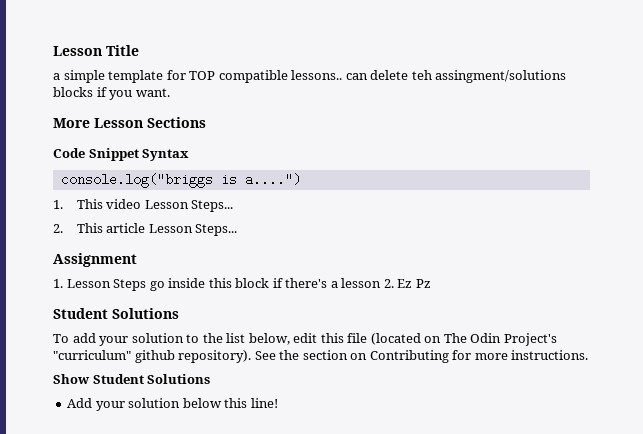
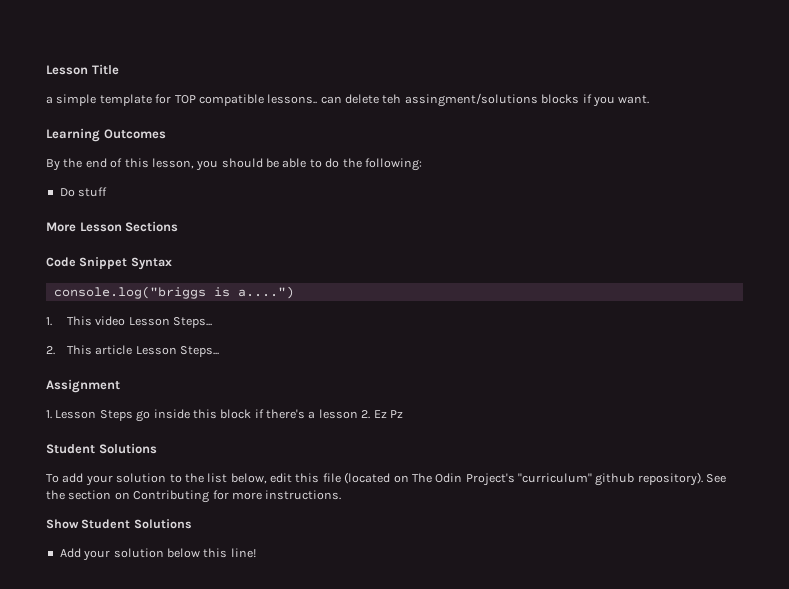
+ Learning Outcomes
+ By the end of this lesson, you should be able to do the following:
+ Do stuff

